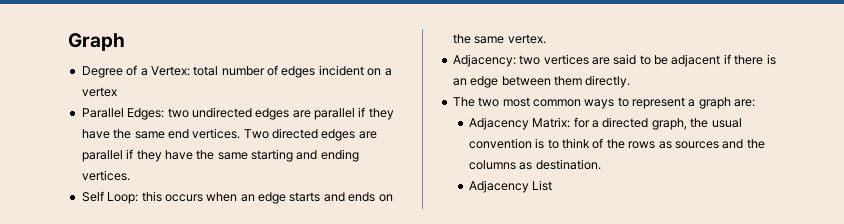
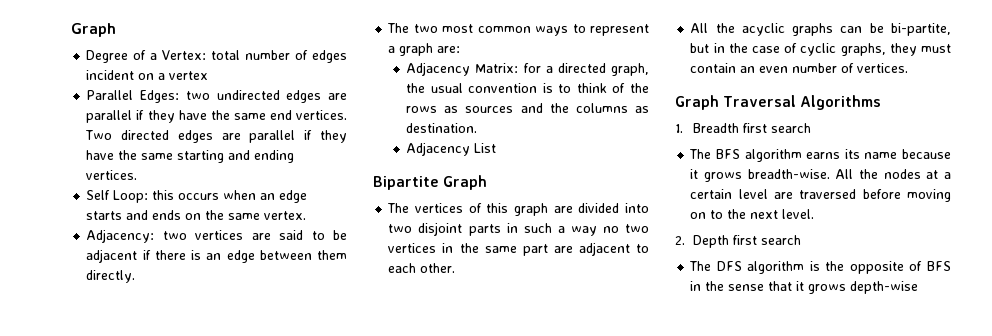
+ Bipartite Graph
+ The vertices of this graph are divided into two disjoint parts in such a way no two vertices in the same part are adjacent to each other.
+ All the acyclic graphs can be bi-partite, but in the case of cyclic graphs, they must contain an even number of vertices.
+ Graph Traversal Algorithms
+ 1. Breadth first search
+ The BFS algorithm earns its name because it grows breadth-wise. All the nodes at a certain level are traversed before moving on to the next level.
+ 2. Depth first search
+ The DFS algorithm is the opposite of BFS in the sense that it grows depth-wise

